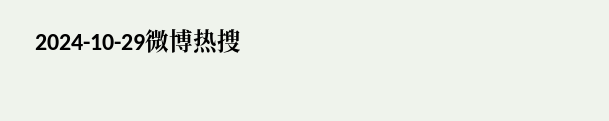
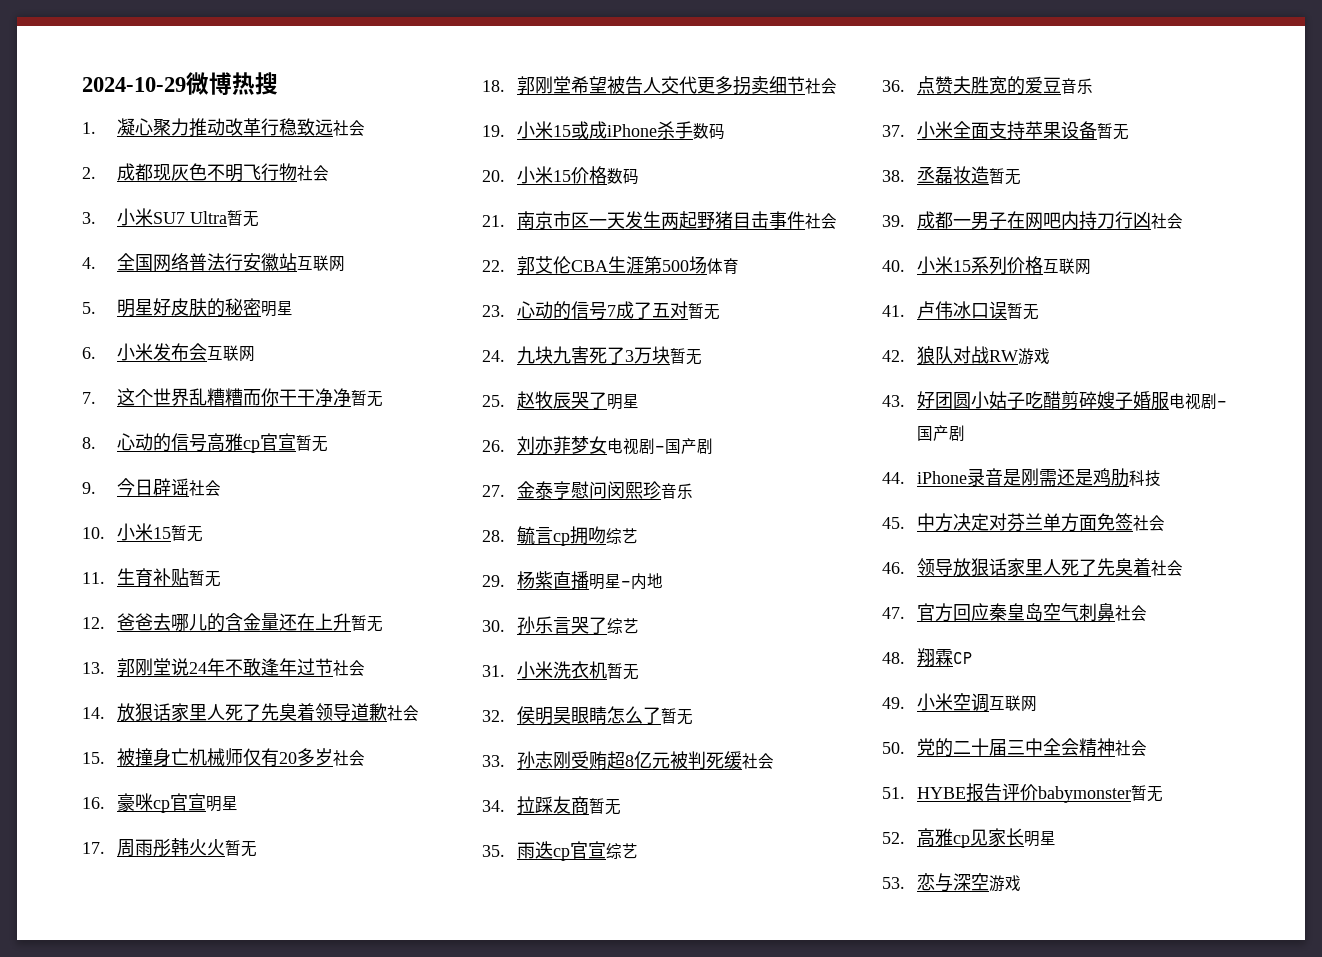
+ 1.凝心聚力推动改革行稳致远社会
+ 2.成都现灰色不明飞行物社会
+ 3.小米SU7 Ultra暂无
+ 4.全国网络普法行安徽站互联网
+ 5.明星好皮肤的秘密明星
+ 6.小米发布会互联网
+ 7.这个世界乱糟糟而你干干净净暂无
+ 8.心动的信号高雅cp官宣暂无
+ 9.今日辟谣社会
+ 10.小米15暂无
+ 11.生育补贴暂无
+ 12.爸爸去哪儿的含金量还在上升暂无
+ 13.郭刚堂说24年不敢逢年过节社会
+ 14.放狠话家里人死了先臭着领导道歉社会
+ 15.被撞身亡机械师仅有20多岁社会
+ 16.豪咪cp官宣明星
+ 17.周雨彤韩火火暂无
+ 18.郭刚堂希望被告人交代更多拐卖细节社会
+ 19.小米15或成iPhone杀手数码
+ 20.小米15价格数码
+ 21.南京市区一天发生两起野猪目击事件社会
+ 22.郭艾伦CBA生涯第500场体育
+ 23.心动的信号7成了五对暂无
+ 24.九块九害死了3万块暂无
+ 25.赵牧辰哭了明星
+ 26.刘亦菲梦女电视剧-国产剧
+ 27.金泰亨慰问闵熙珍音乐
+ 28.毓言cp拥吻综艺
+ 29.杨紫直播明星-内地
+ 30.孙乐言哭了综艺
+ 31.小米洗衣机暂无
+ 32.侯明昊眼睛怎么了暂无
+ 33.孙志刚受贿超8亿元被判死缓社会
+ 34.拉踩友商暂无
+ 35.雨迭cp官宣综艺
+ 36.点赞夫胜宽的爱豆音乐
+ 37.小米全面支持苹果设备暂无
+ 38.丞磊妆造暂无
+ 39.成都一男子在网吧内持刀行凶社会
+ 40.小米15系列价格互联网
+ 41.卢伟冰口误暂无
+ 42.狼队对战RW游戏
+ 43.好团圆小姑子吃醋剪碎嫂子婚服电视剧-国产剧
+ 44. iPhone录音是刚需还是鸡肋科技
+ 45.中方决定对芬兰单方面免签社会
+ 46.领导放狠话家里人死了先臭着社会
+ 47.官方回应秦皇岛空气刺鼻社会
+ 48.翔霖CP
+ 49.小米空调互联网
+ 50.党的二十届三中全会精神社会
+ 51. HYBE报告评价babymonster暂无
+ 52.高雅cp见家长明星
+ 53.恋与深空游戏

